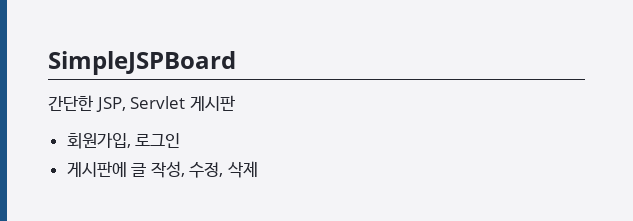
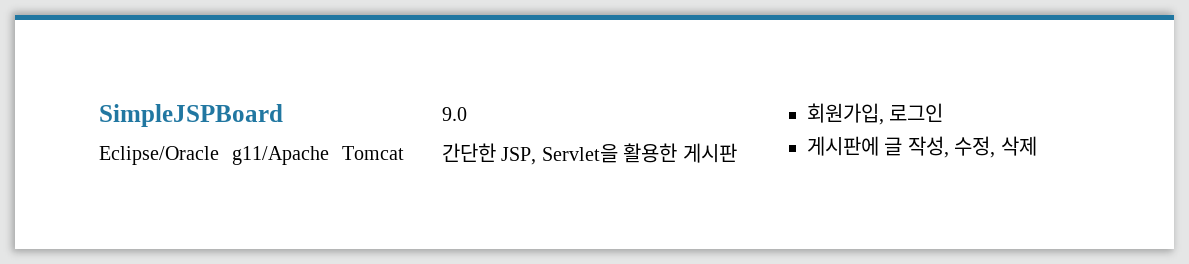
+ Eclipse/Oracle g11/Apache Tomcat 9.0
- 간단한 JSP, Servlet 게시판
+ 간단한 JSP, Servlet을 활용한 게시판

